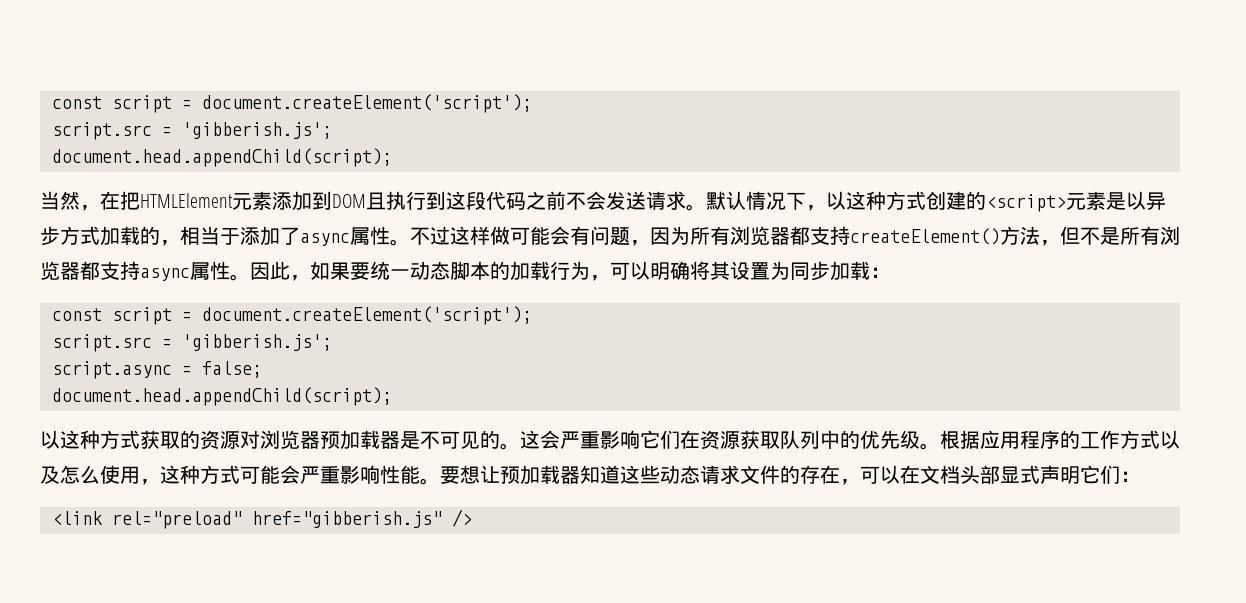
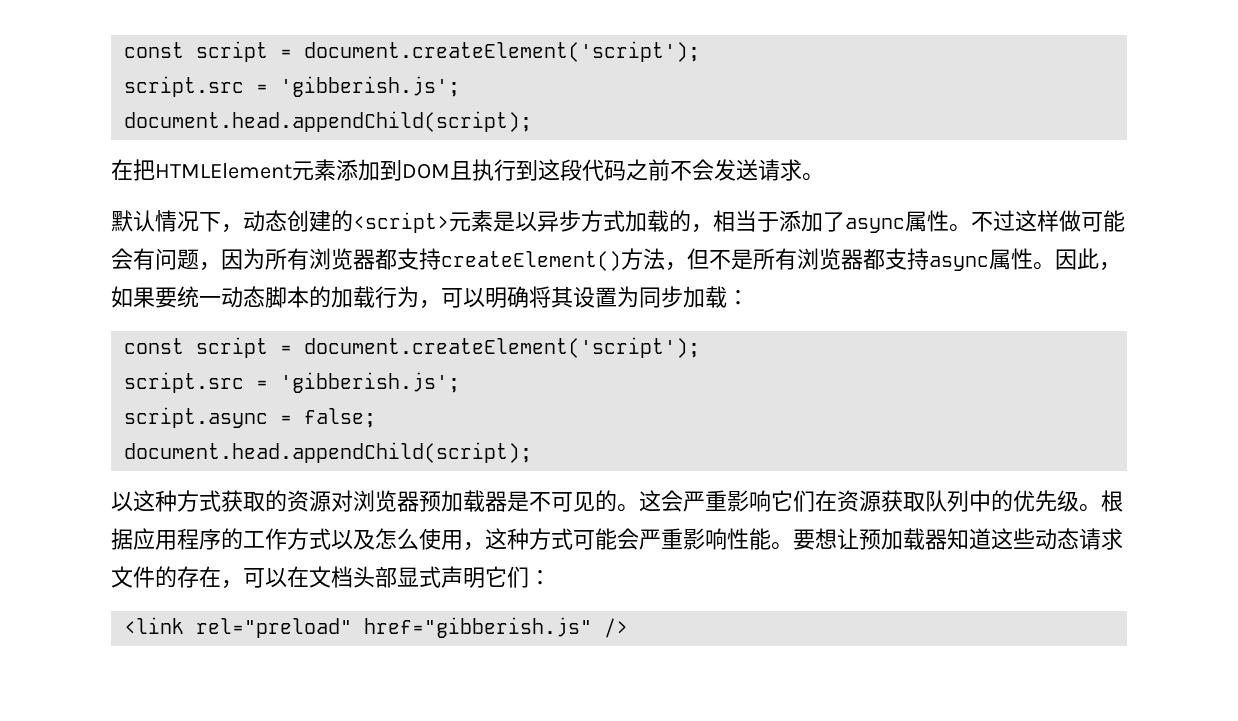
- 当然，在把HTMLElement元素添加到DOM且执行到这段代码之前不会发送请求。默认情况下，以这种方式创建的<script>元素是以异步方式加载的，相当于添加了async属性。
+ 在把HTMLElement元素添加到DOM且执行到这段代码之前不会发送请求。
+ 默认情况下，动态创建的<script>元素是以异步方式加载的，相当于添加了async属性。

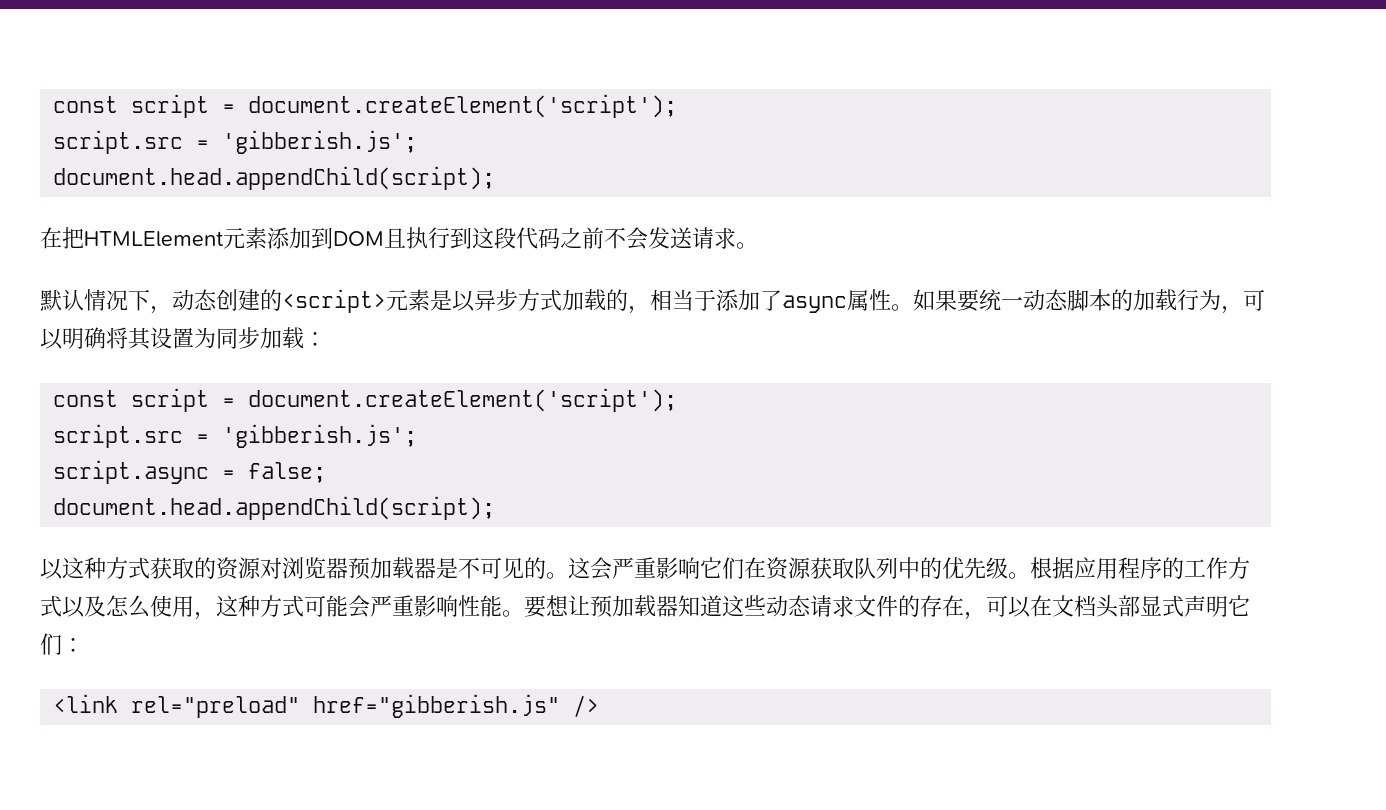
- 不过这样做可能会有问题，因为所有浏览器都支持createElement()方法，但不是所有浏览器都支持async属性。因此，如果要统一动态脚本的加载行为，可以明确将其设置为同步加载：
+ 如果要统一动态脚本的加载行为，可以明确将其设置为同步加载：

